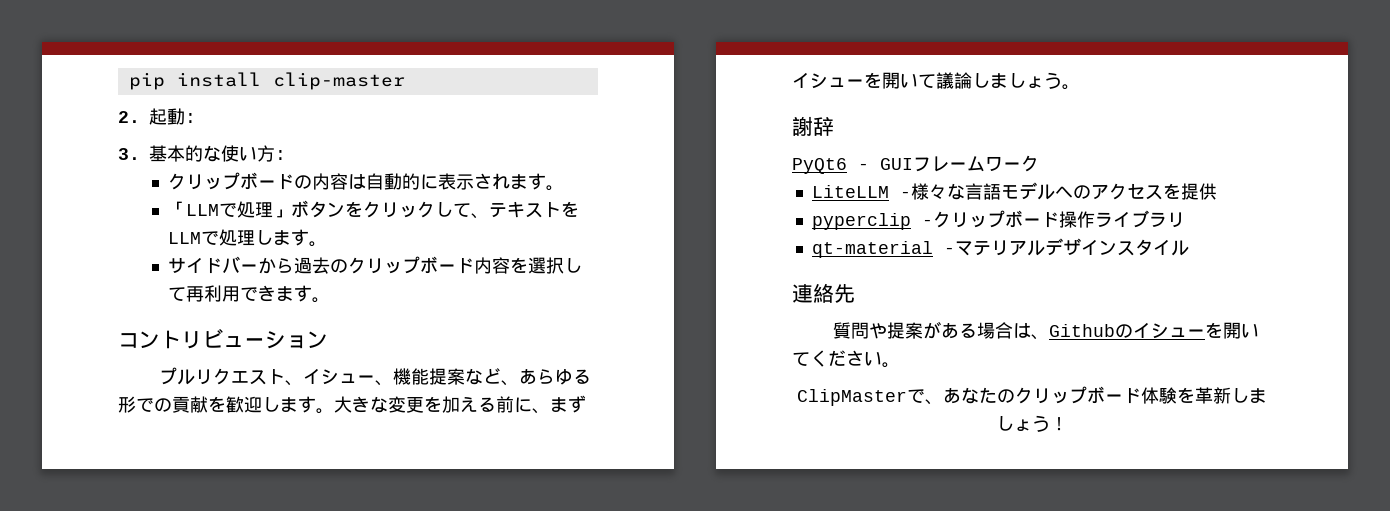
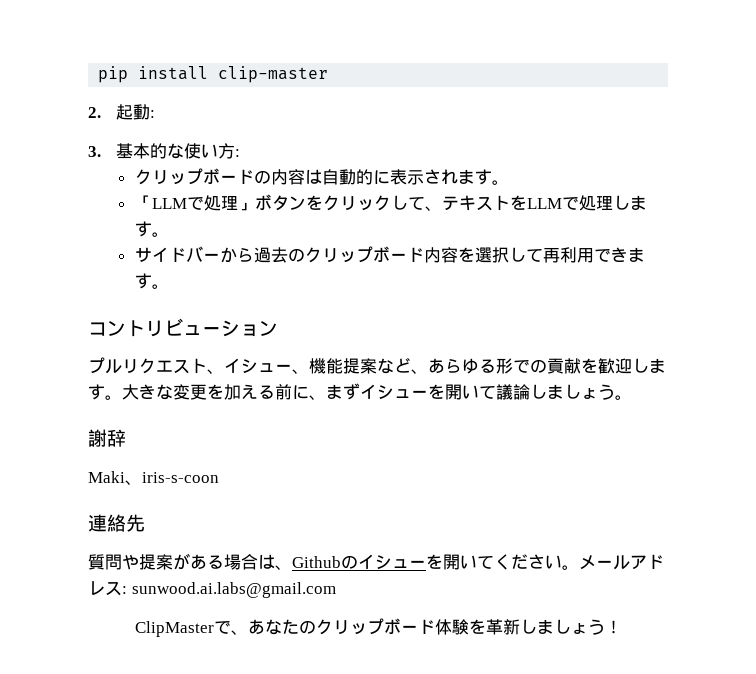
- PyQt6 - GUIフレームワーク
- LiteLLM -様々な言語モデルへのアクセスを提供
- pyperclip -クリップボード操作ライブラリ
- qt-material -マテリアルデザインスタイル
+ Maki、iris-s-coon
+ メールアドレス: sunwood.ai.labs@gmail.com

